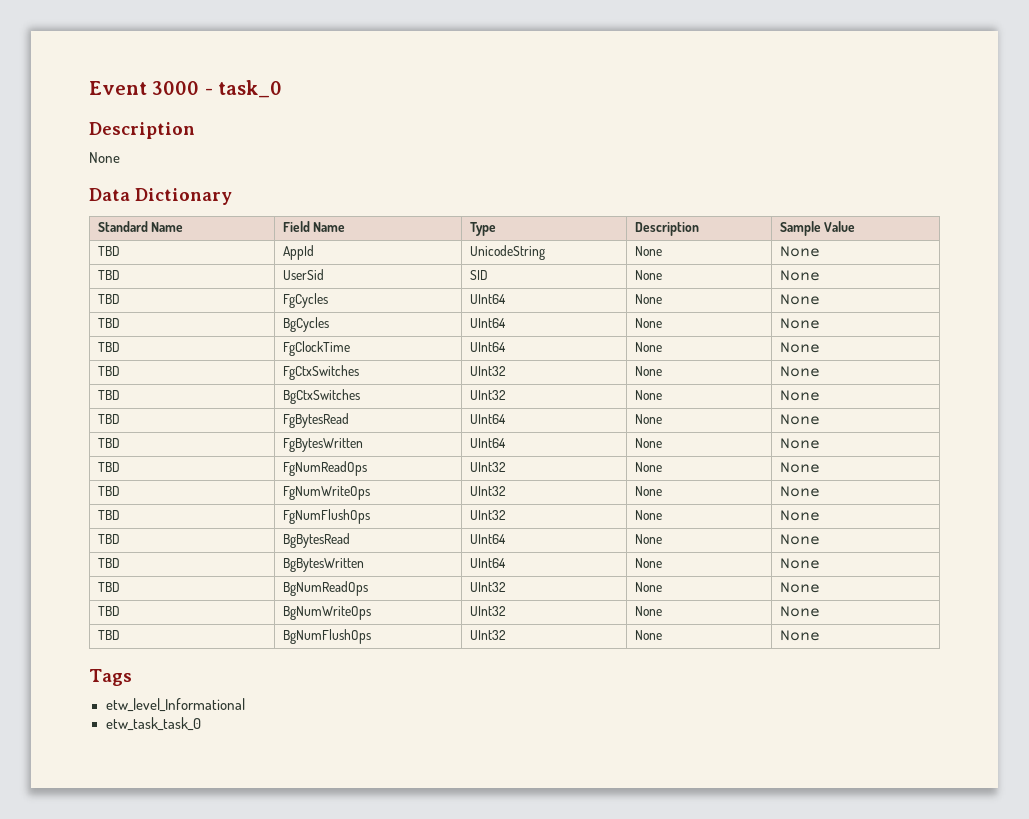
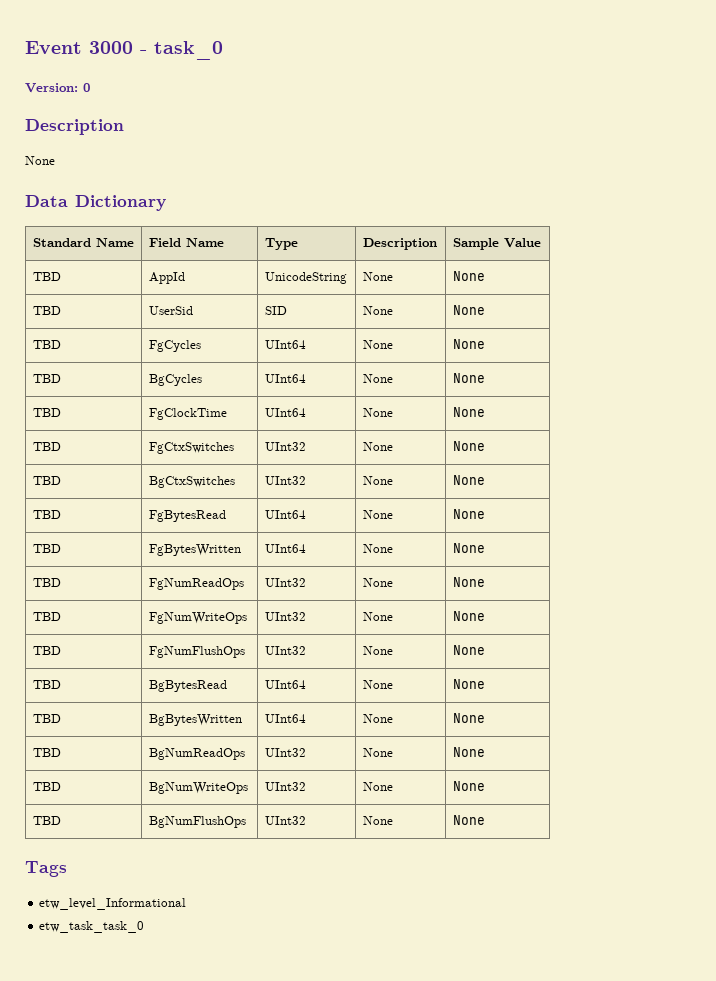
+ Version: 0

